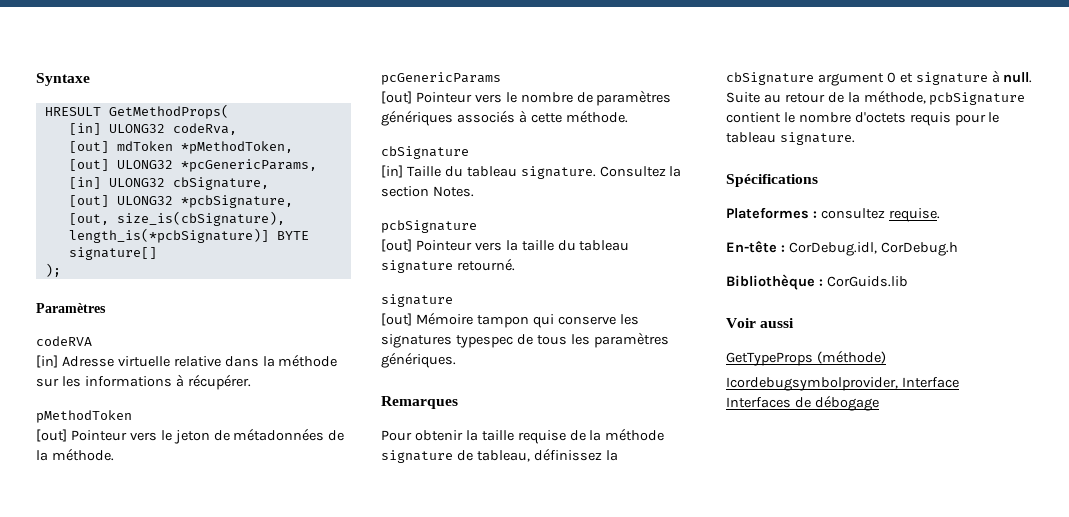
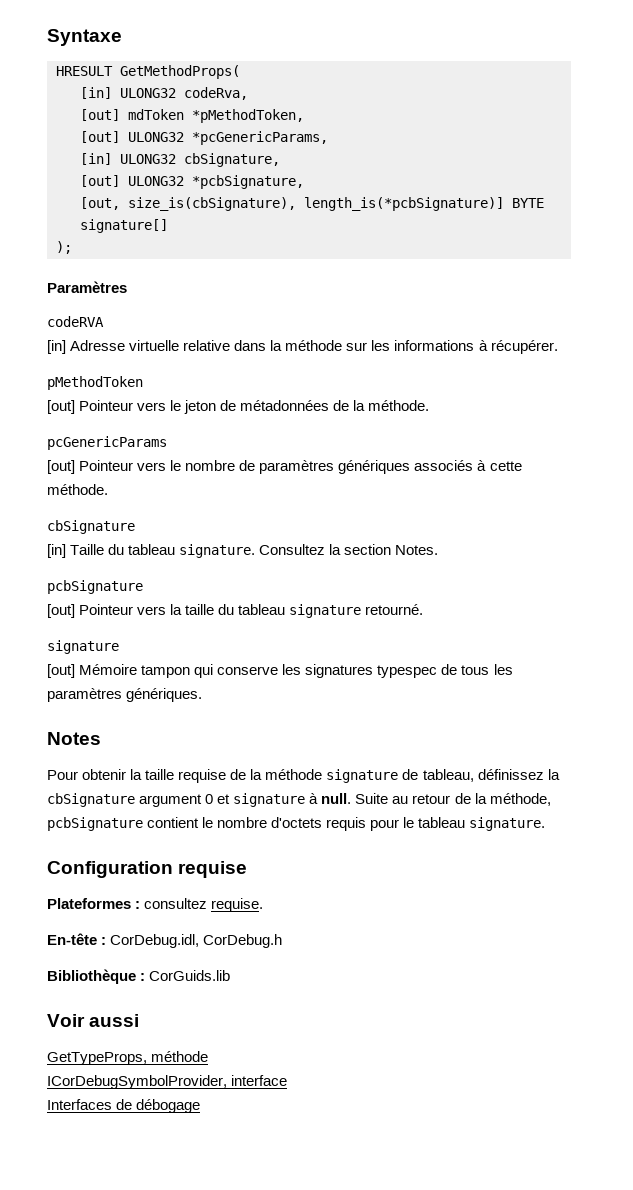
- Remarques
+ Notes
- Spécifications
+ Configuration requise
- GetTypeProps (méthode)
- Icordebugsymbolprovider, Interface
+ GetTypeProps, méthode
+ ICorDebugSymbolProvider, interface

